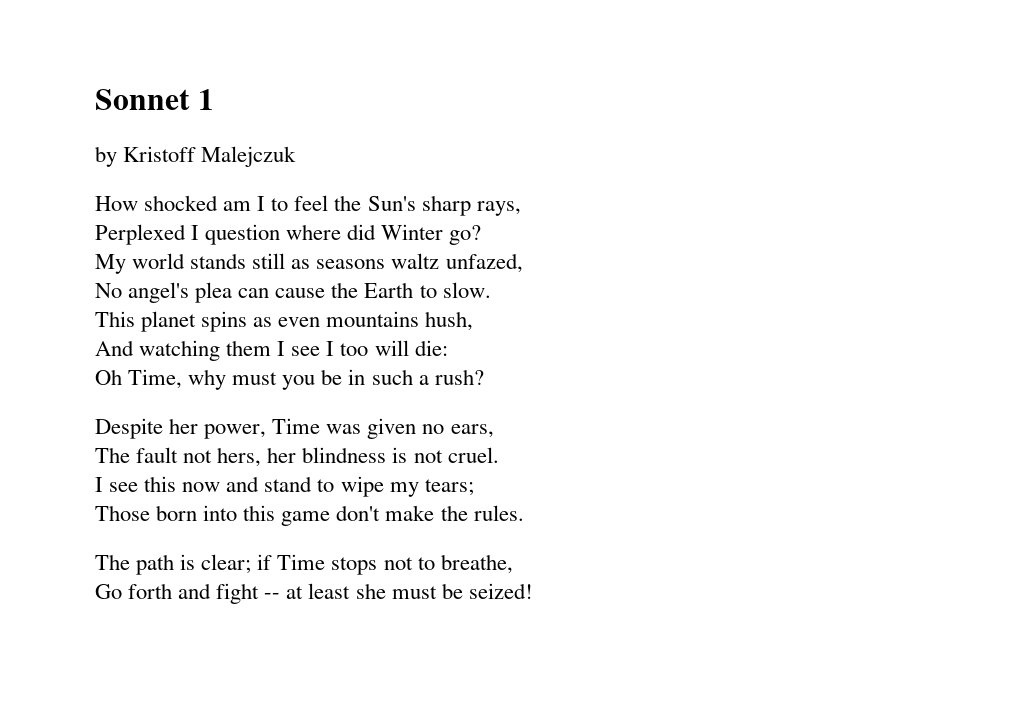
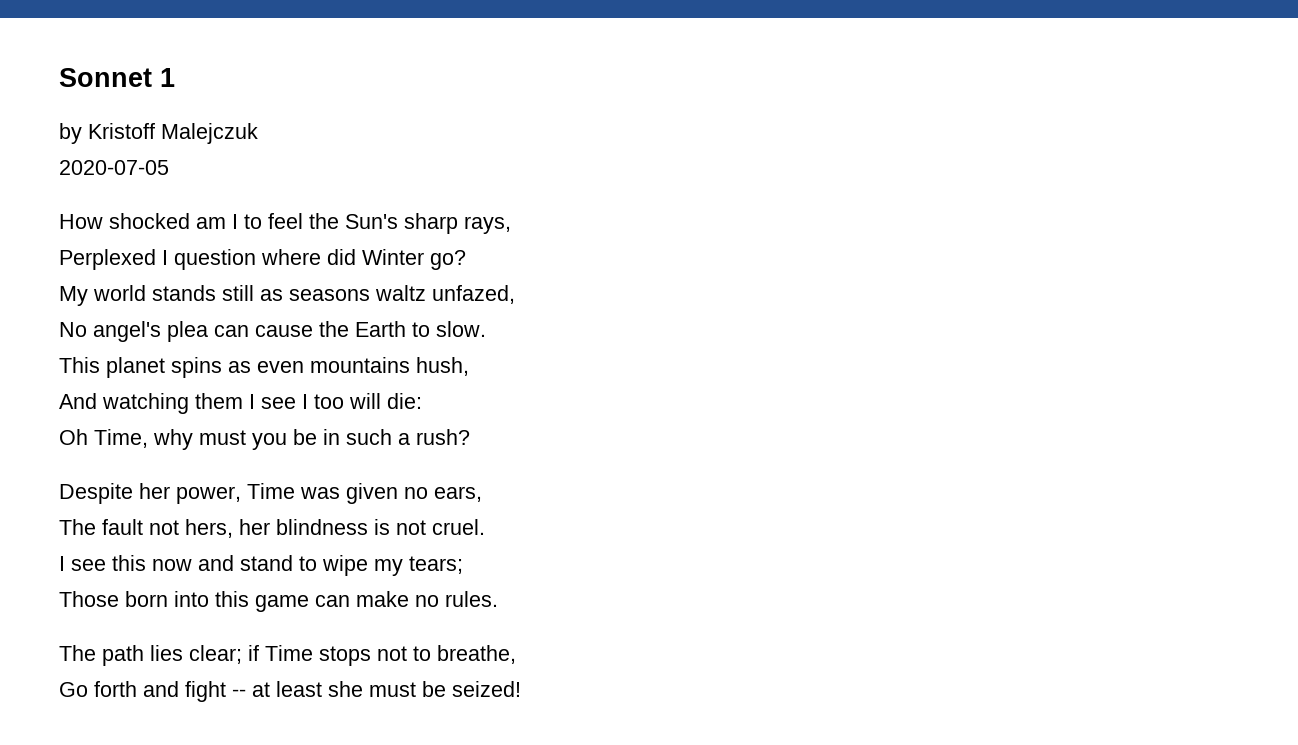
+ 2020-07-05
- Those born into this game don't make the rules.
+ Those born into this game can make no rules.
- The path is clear; if Time stops not to breathe,
+ The path lies clear; if Time stops not to breathe,

